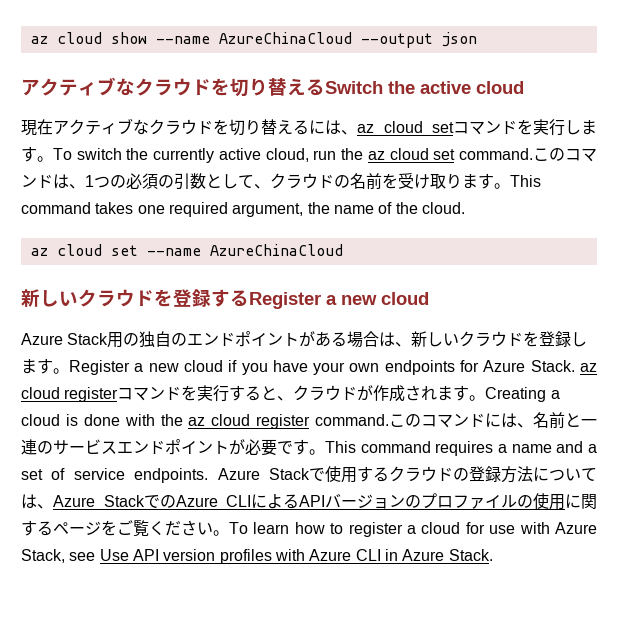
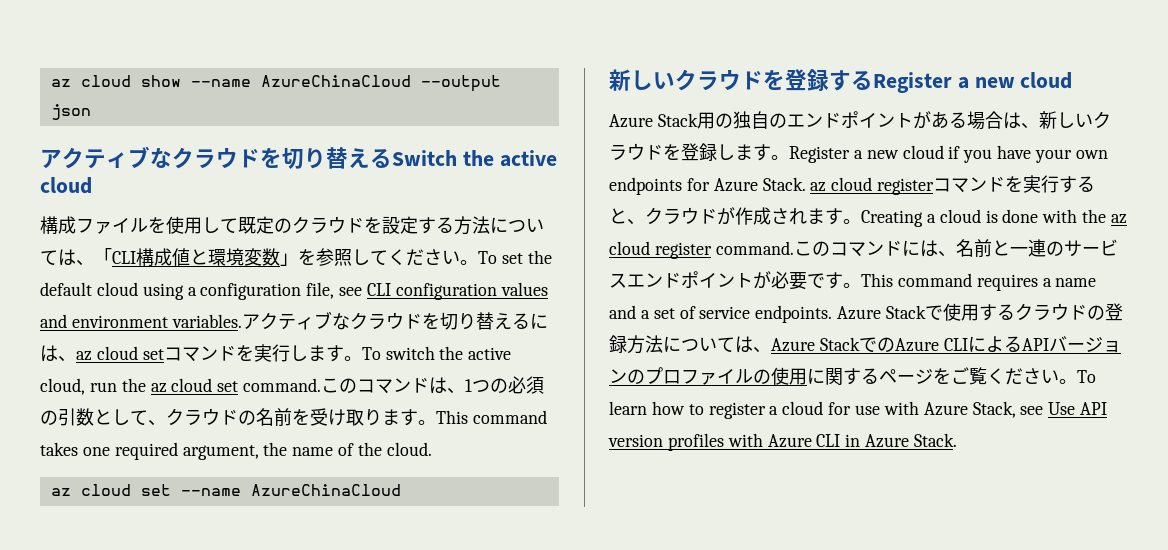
- 現在アクティブなクラウドを切り替えるには、az cloud setコマンドを実行します。
+ 構成ファイルを使用して既定のクラウドを設定する方法については、「CLI構成値と環境変数」を参照してください。To set the default cloud using a configuration file, see CLI configuration values and environment variables.アクティブなクラウドを切り替えるには、az cloud setコマンドを実行します。
- To switch the currently active cloud, run the az cloud set command.
+ To switch the active cloud, run the az cloud set command.

